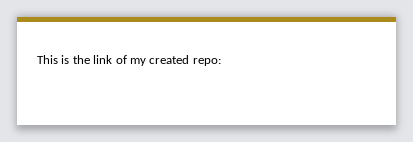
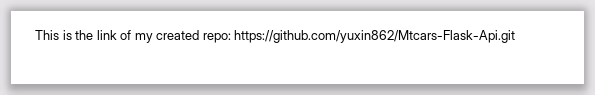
- This is the link of my created repo:
+ This is the link of my created repo: https://github.com/yuxin862/Mtcars-Flask-Api.git

